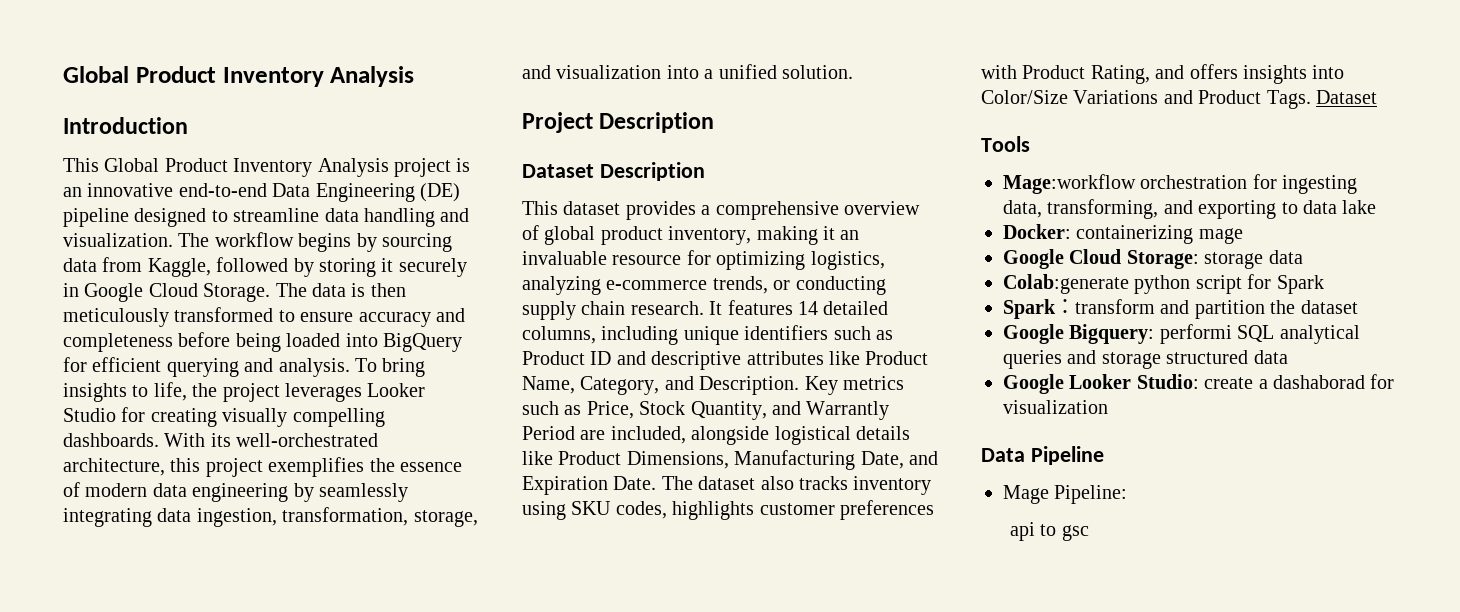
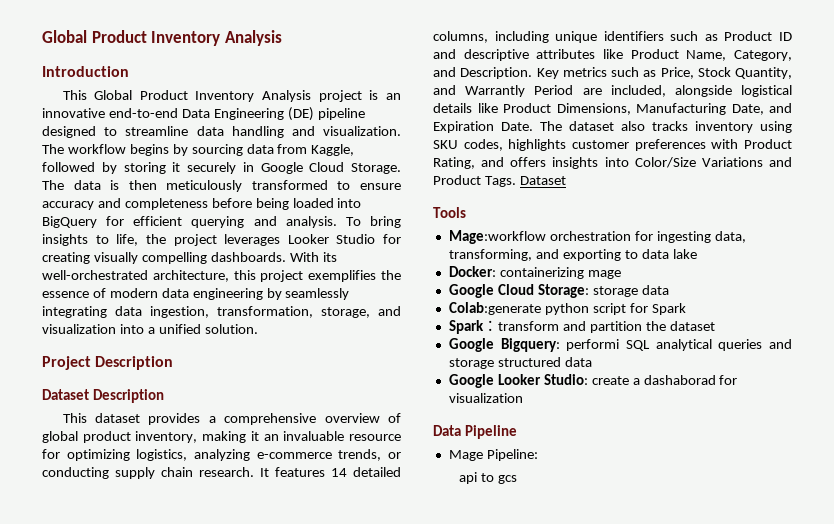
- api to gsc
+ api to gcs

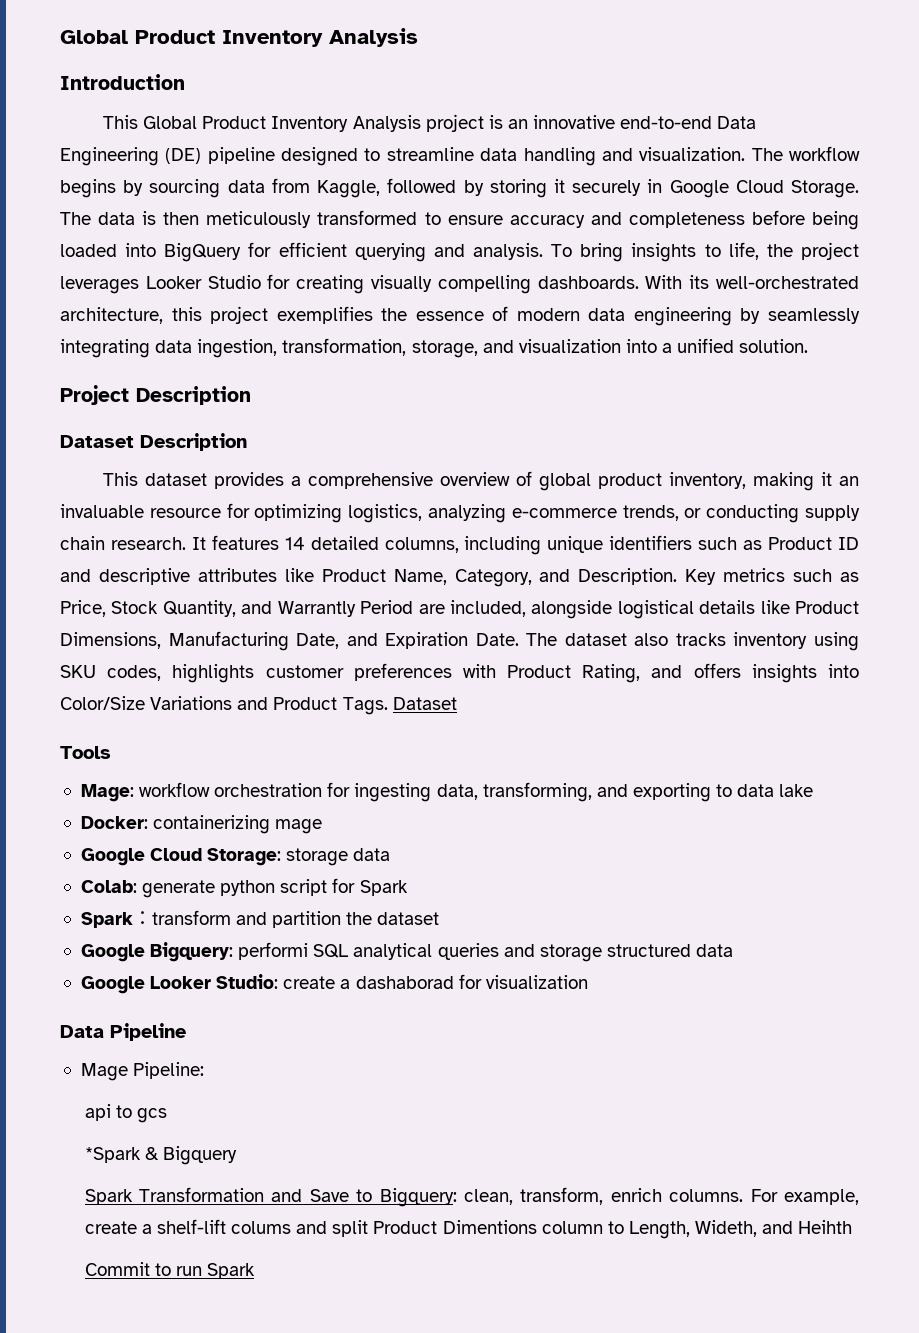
- Mage:workflow orchestration for ingesting data, transforming, and exporting to data lake
+ Mage: workflow orchestration for ingesting data, transforming, and exporting to data lake
- Colab:generate python script for Spark
+ Colab: generate python script for Spark
+ *Spark & Bigquery
+ Spark Transformation and Save to Bigquery: clean, transform, enrich columns. For example, create a shelf-lift colums and split Product Dimentions column to Length, Wideth, and Heihth
+ Commit to run Spark

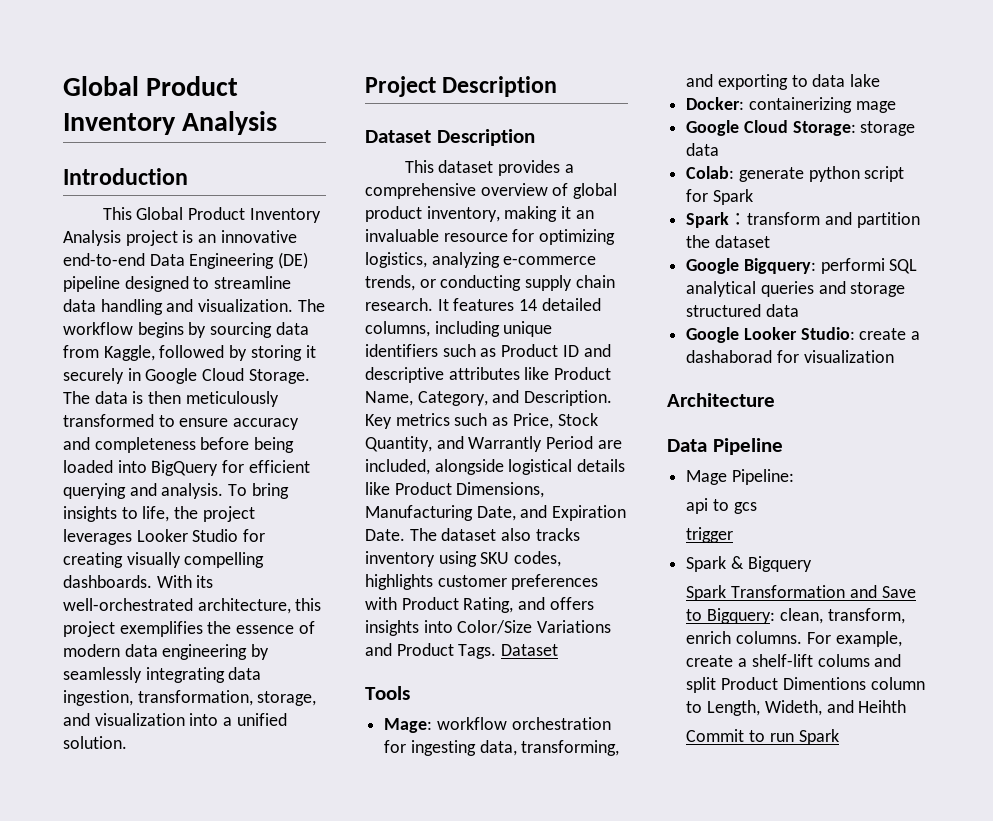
+ Architecture
- *Spark & Bigquery
+ trigger
+ Spark & Bigquery

